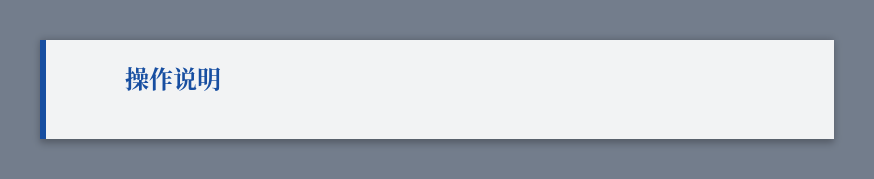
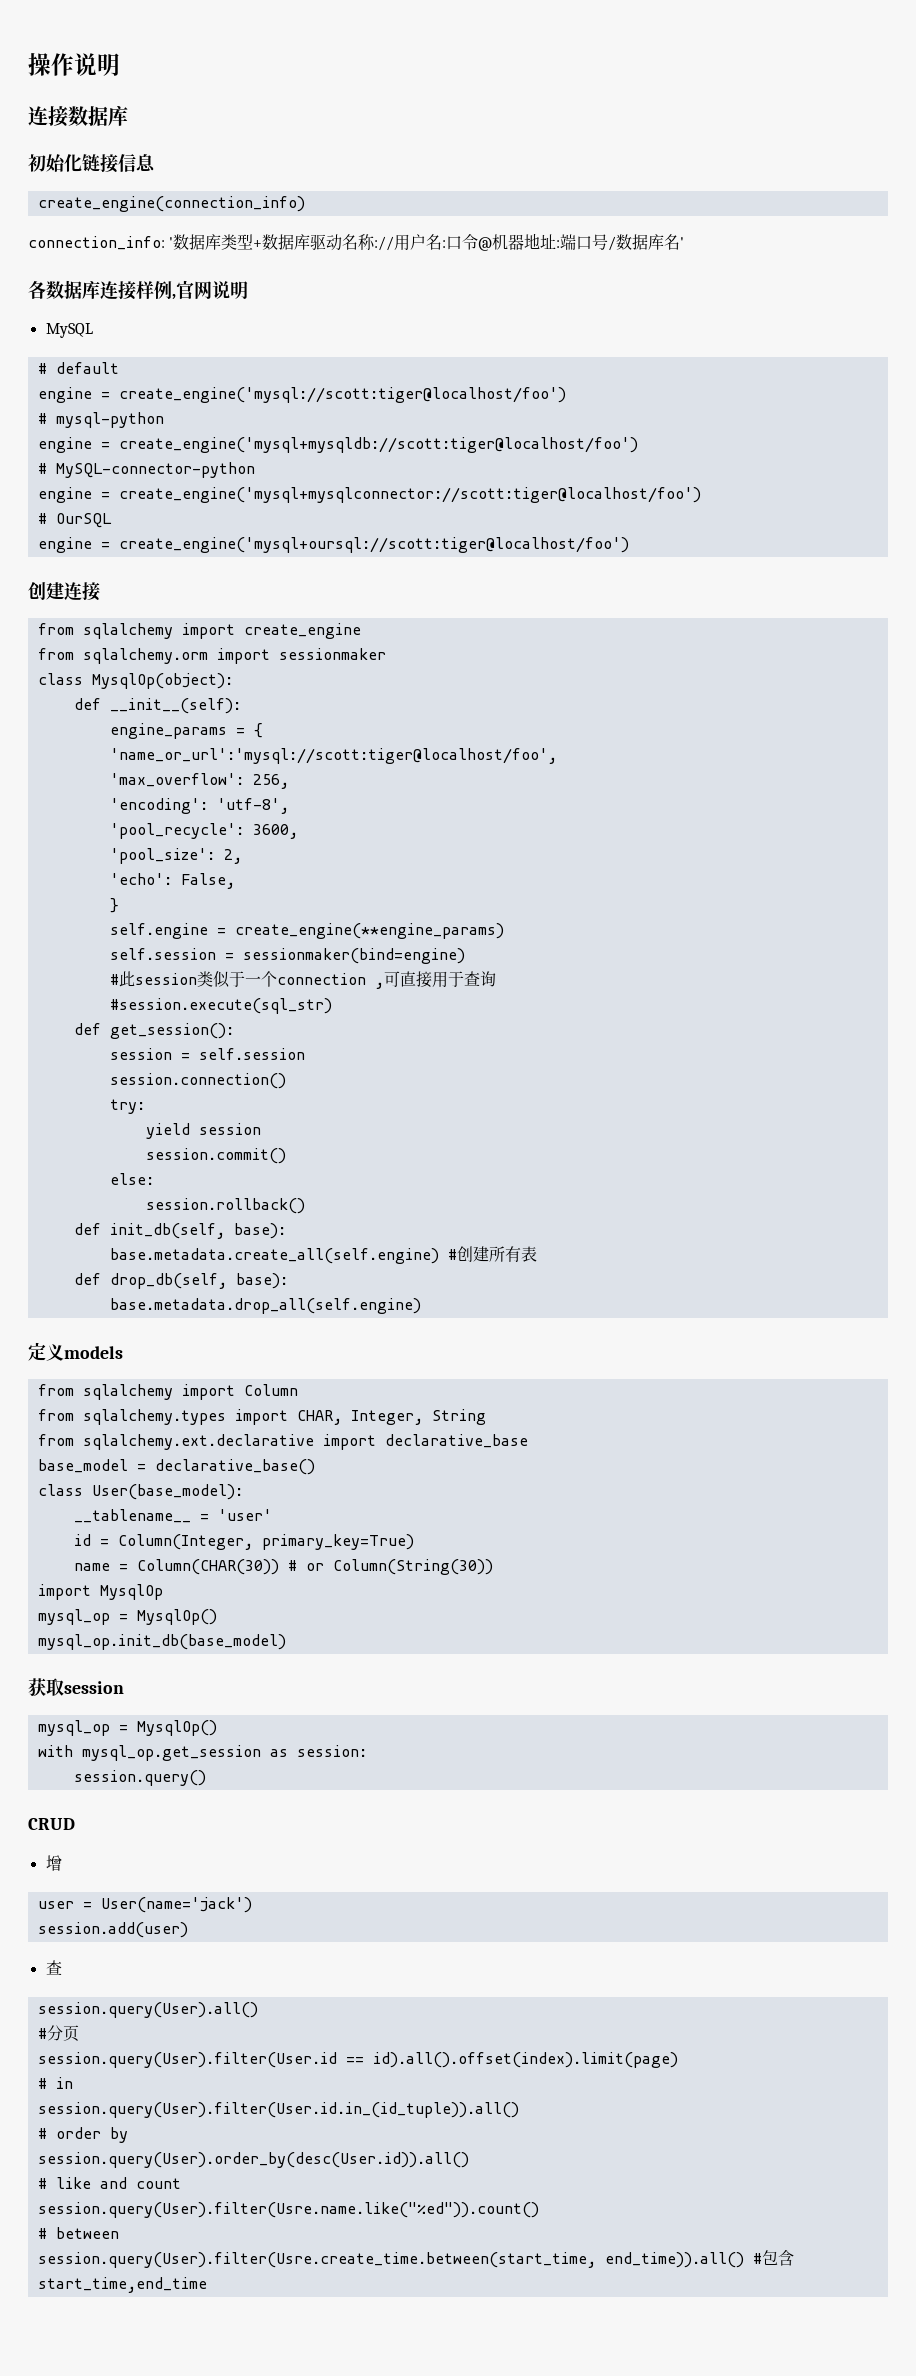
+ 连接数据库
+ 初始化链接信息
+ create_engine(connection_info)
+ connection_info: '数据库类型+数据库驱动名称://用户名:口令@机器地址:端口号/数据库名'
+ 各数据库连接样例,官网说明
+ MySQL
+ # default
+ engine = create_engine('mysql://scott:tiger@localhost/foo')
+ # mysql-python
+ engine = create_engine('mysql+mysqldb://scott:tiger@localhost/foo')
+ # MySQL-connector-python
+ engine = create_engine('mysql+mysqlconnector://scott:tiger@localhost/foo')
+ # OurSQL
+ engine = create_engine('mysql+oursql://scott:tiger@localhost/foo')
+ 创建连接
+ from sqlalchemy import create_engine
+ from sqlalchemy.orm import sessionmaker
+ class MysqlOp(object):
+ def __init__(self):
+ engine_params = {
+ 'name_or_url':'mysql://scott:tiger@localhost/foo',
+ 'max_overflow': 256,
+ 'encoding': 'utf-8',
+ 'pool_recycle': 3600,
+ 'pool_size': 2,
+ 'echo': False,
+ }
+ self.engine = create_engine(**engine_params)
+ self.session = sessionmaker(bind=engine)
+ #此session类似于一个connection ,可直接用于查询
+ #session.execute(sql_str)
+ def get_session():
+ session = self.session
+ session.connection()
+ try:
+ yield session
+ session.commit()
+ else:
+ session.rollback()
+ def init_db(self, base):
+ base.metadata.create_all(self.engine) #创建所有表
+ def drop_db(self, base):
+ base.metadata.drop_all(self.engine)
+ 定义models
+ from sqlalchemy import Column
+ from sqlalchemy.types import CHAR, Integer, String
+ from sqlalchemy.ext.declarative import declarative_base
+ base_model = declarative_base()
+ class User(base_model):
+ __tablename__ = 'user'
+ id = Column(Integer, primary_key=True)
+ name = Column(CHAR(30)) # or Column(String(30))
+ import MysqlOp
+ mysql_op = MysqlOp()
+ mysql_op.init_db(base_model)
+ 获取session
+ mysql_op = MysqlOp()
+ with mysql_op.get_session as session:
+ session.query()
+ CRUD
+ 增
+ user = User(name='jack')
+ session.add(user)
+ 查
+ session.query(User).all()
+ #分页
+ session.query(User).filter(User.id == id).all().offset(index).limit(page)
+ # in
+ session.query(User).filter(User.id.in_(id_tuple)).all()
+ # order by
+ session.query(User).order_by(desc(User.id)).all()
+ # like and count
+ session.query(User).filter(Usre.name.like("%ed")).count()
+ # between
+ session.query(User).filter(Usre.create_time.between(start_time, end_time)).all() #包含start_time,end_time

